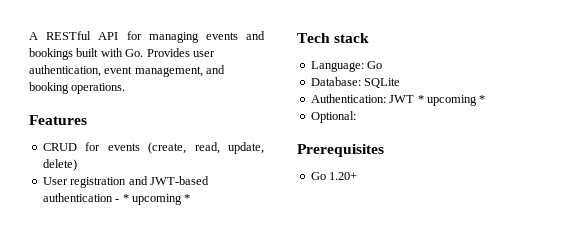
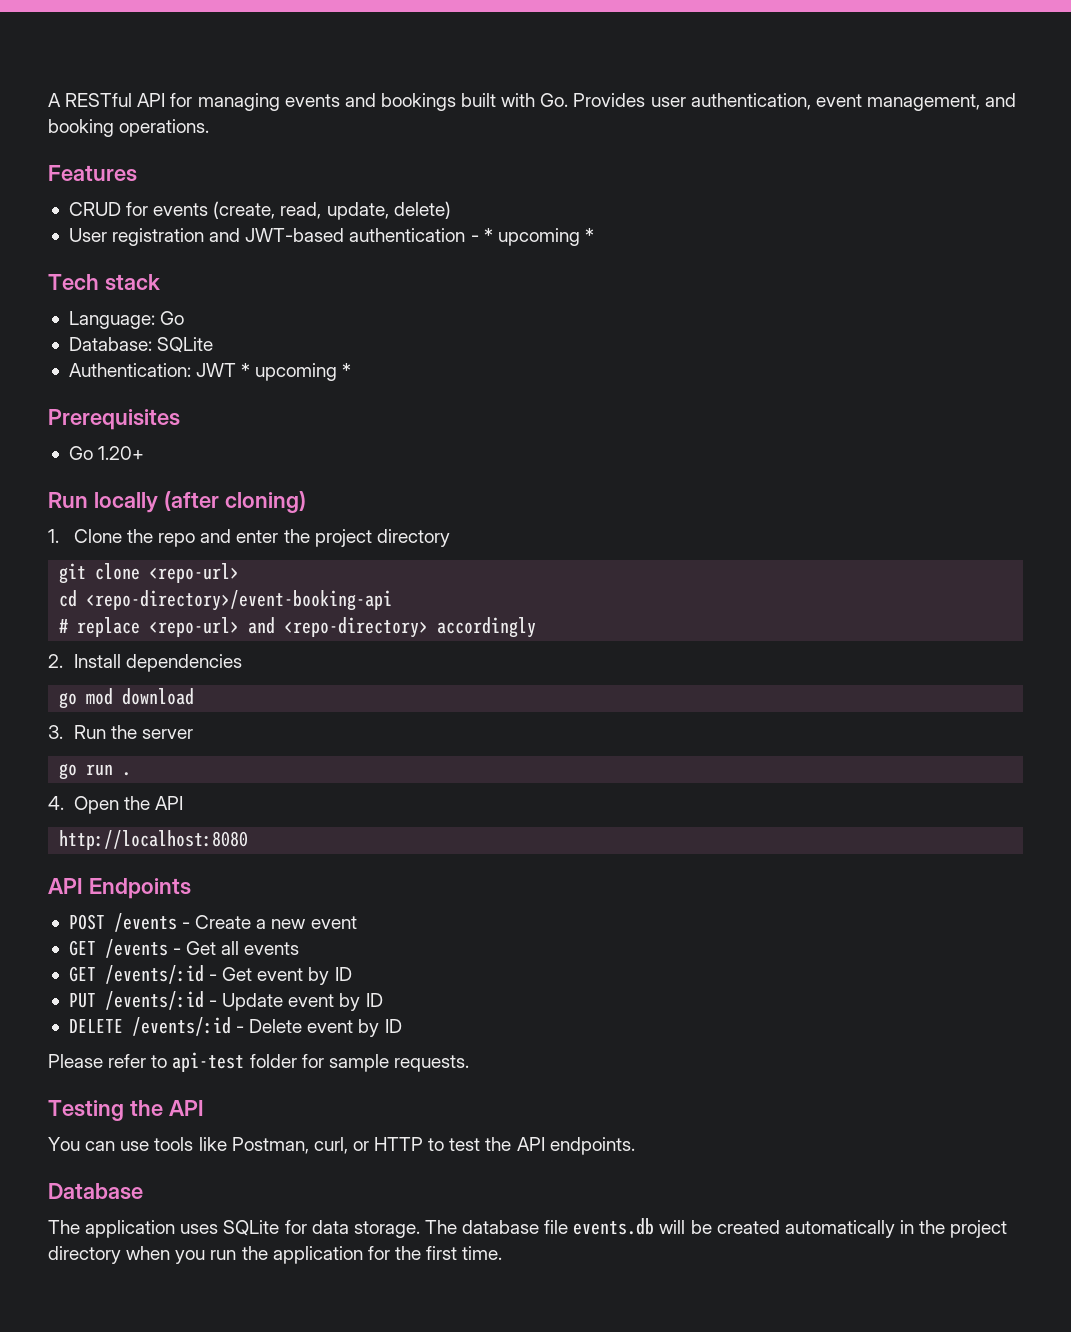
- Optional:
+ Run locally (after cloning)
+ 1. Clone the repo and enter the project directory
+ git clone <repo-url>
+ cd <repo-directory>/event-booking-api
+ # replace <repo-url> and <repo-directory> accordingly
+ 2. Install dependencies
+ go mod download
+ 3. Run the server
+ go run .
+ 4. Open the API
+ http://localhost:8080
+ API Endpoints
+ POST /events - Create a new event
+ GET /events - Get all events
+ GET /events/:id - Get event by ID
+ PUT /events/:id - Update event by ID
+ DELETE /events/:id - Delete event by ID
+ Please refer to api-test folder for sample requests.
+ Testing the API
+ You can use tools like Postman, curl, or HTTP to test the API endpoints.
+ Database
+ The application uses SQLite for data storage. The database file events.db will be created automatically in the project directory when you run the application for the first time.

